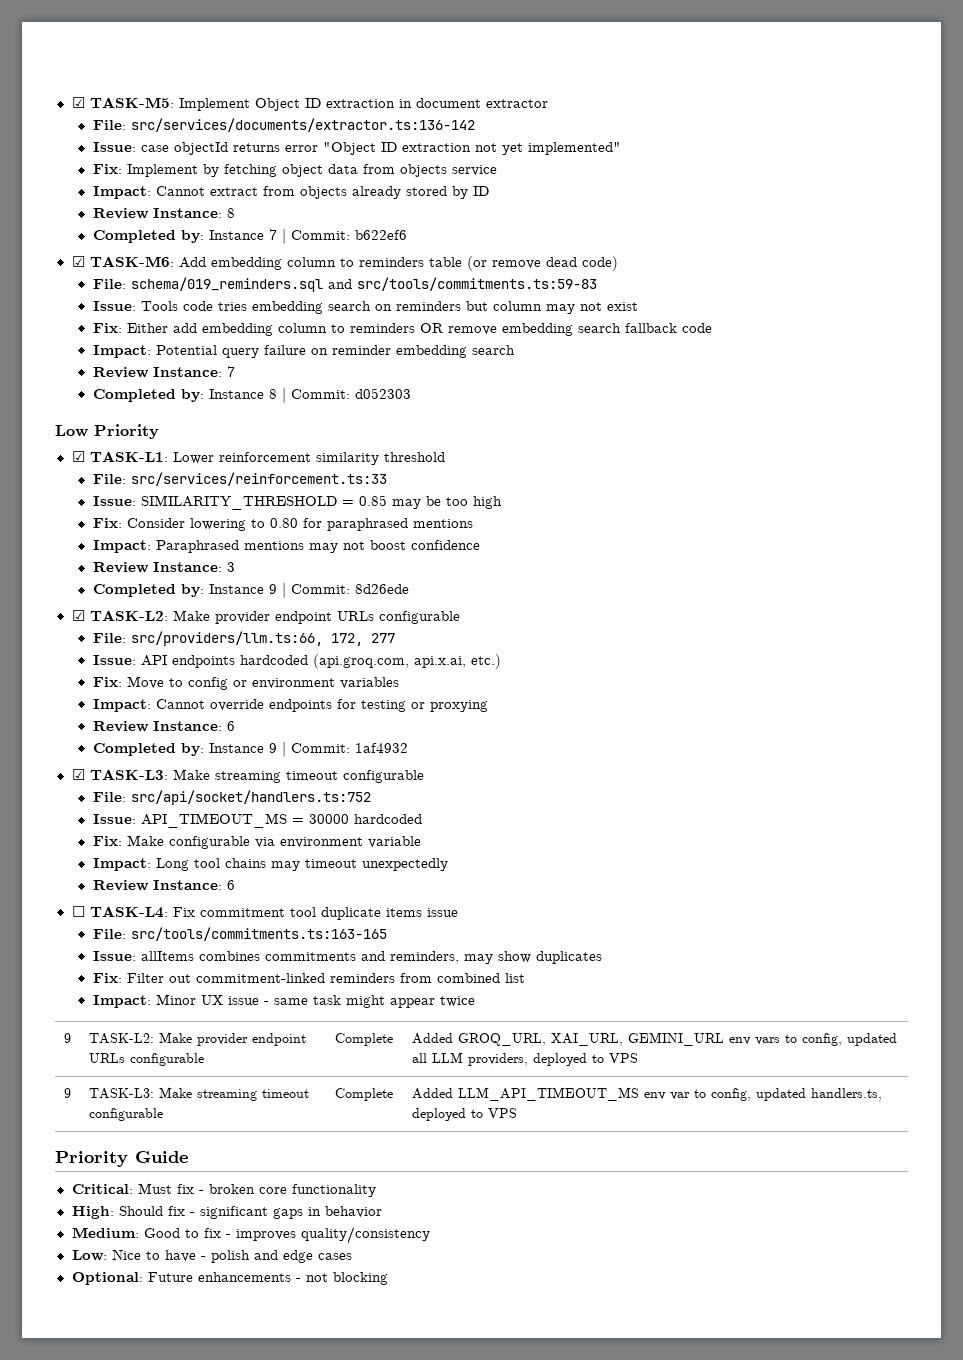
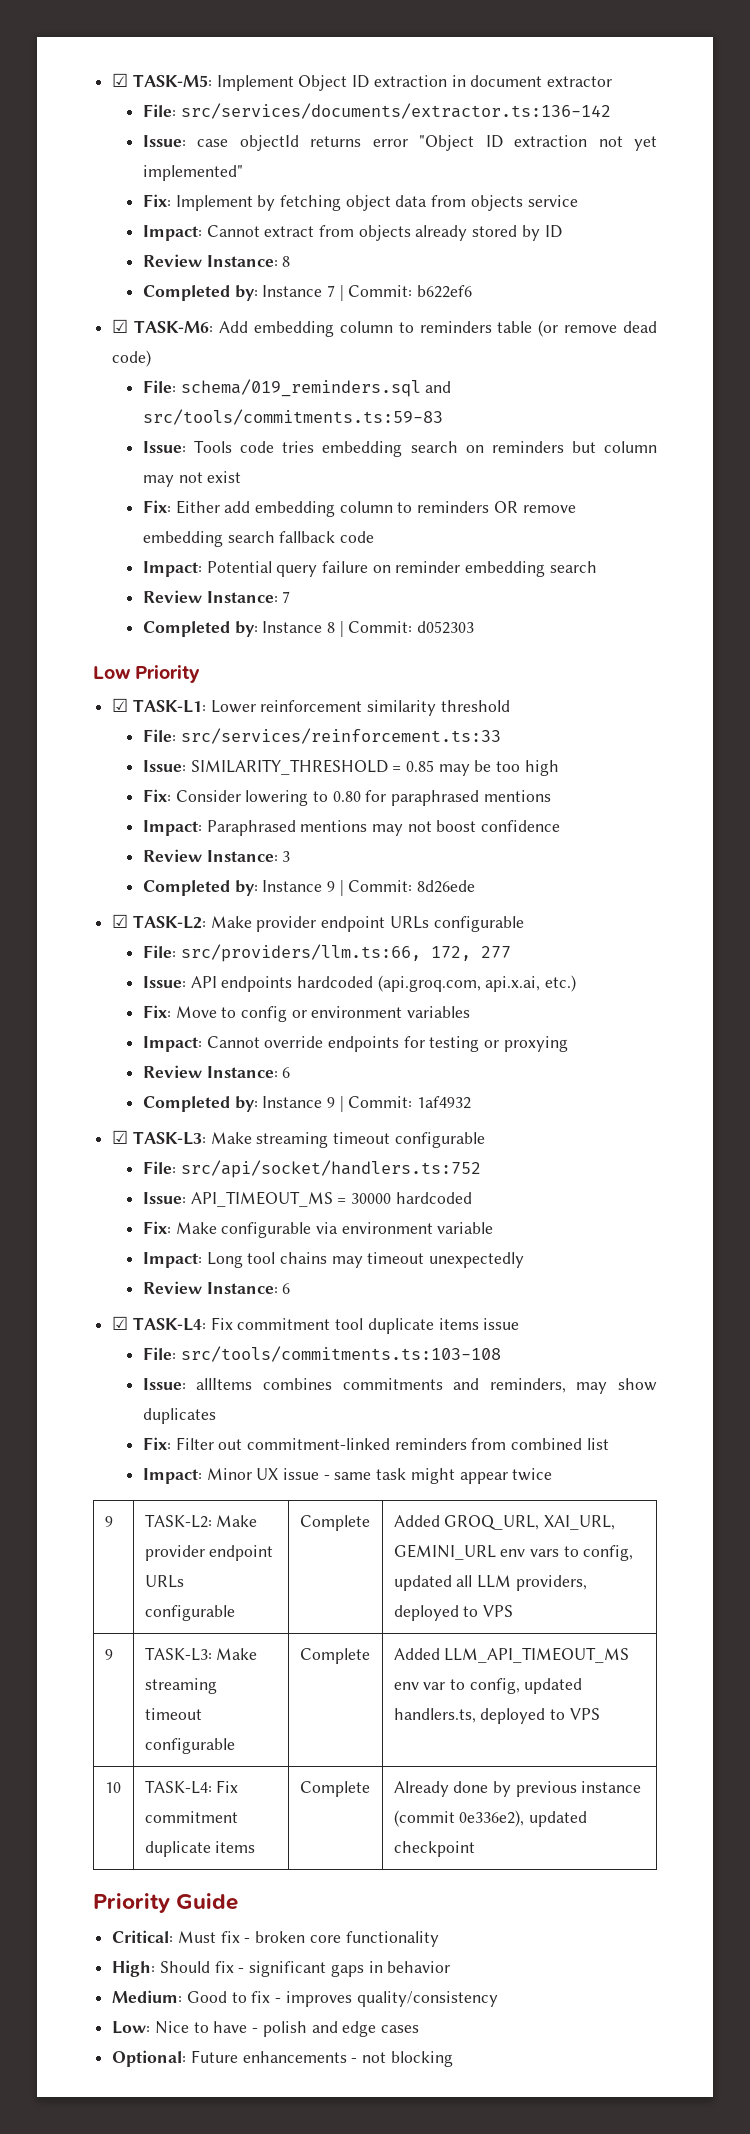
- ☐ TASK-L4: Fix commitment tool duplicate items issue
+ ☑ TASK-L4: Fix commitment tool duplicate items issue
- File: src/tools/commitments.ts:163-165
+ File: src/tools/commitments.ts:103-108
+ 10 | TASK-L4: Fix commitment duplicate items | Complete | Already done by previous instance (commit 0e336e2), updated checkpoint

